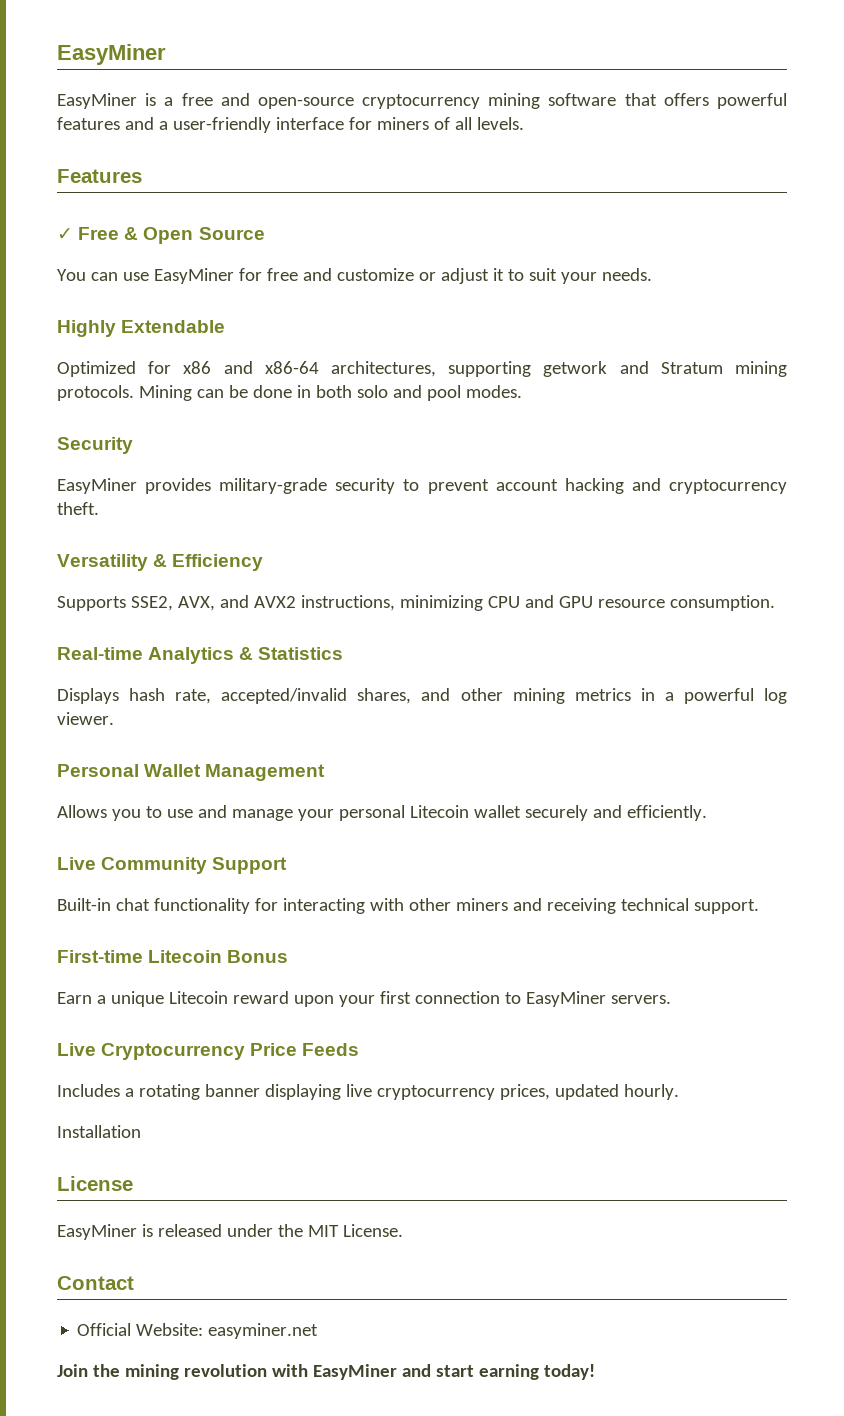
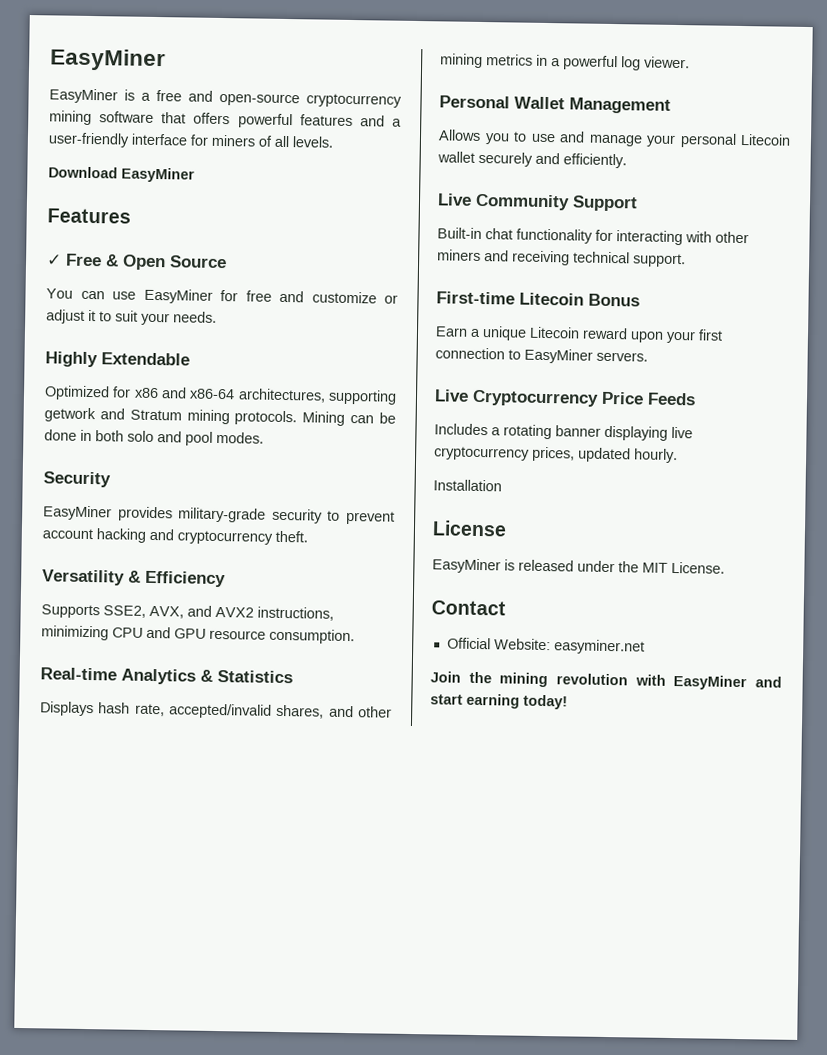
+ Download EasyMiner

